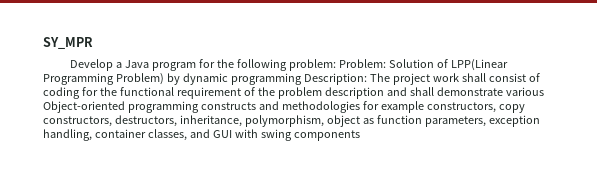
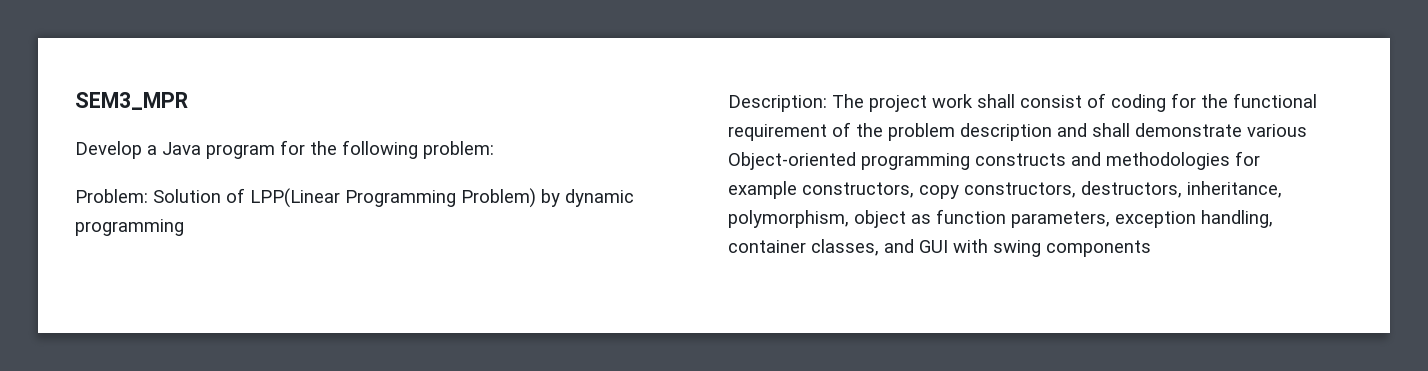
- SY_MPR
+ SEM3_MPR
- Develop a Java program for the following problem: Problem:
+ Develop a Java program for the following problem:
+ Problem:
- Solution of LPP(Linear Programming Problem) by dynamic programming Description:
+ Solution of LPP(Linear Programming Problem) by dynamic programming
+ Description:

